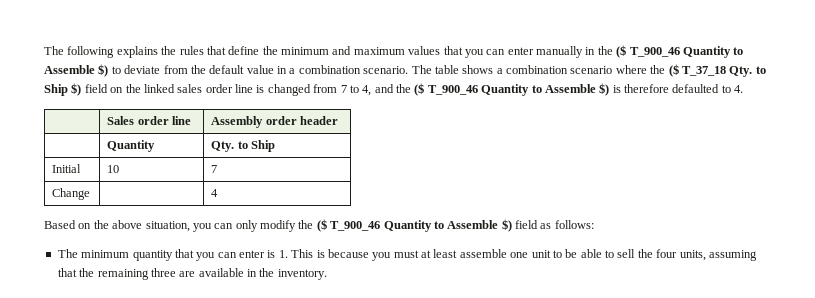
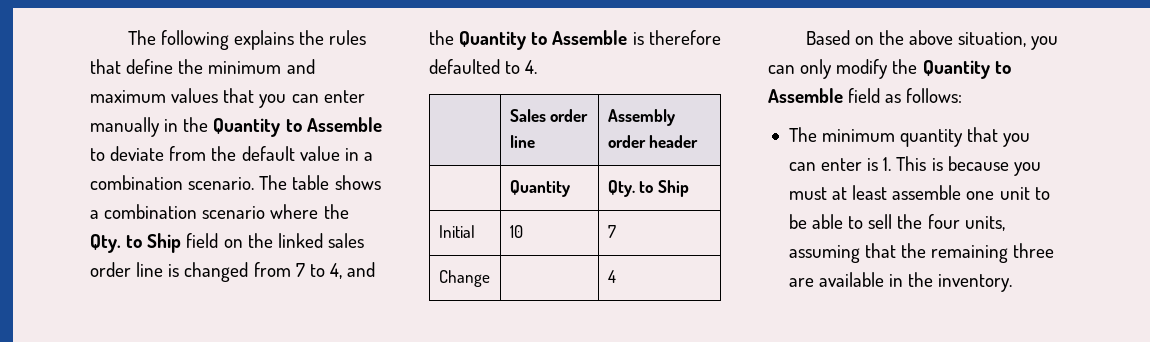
- The following explains the rules that define the minimum and maximum values that you can enter manually in the ($ T_900_46 Quantity to Assemble $) to deviate from the default value in a combination scenario.
+ The following explains the rules that define the minimum and maximum values that you can enter manually in the Quantity to Assemble to deviate from the default value in a combination scenario.
- The table shows a combination scenario where the ($ T_37_18 Qty. to Ship $) field on the linked sales order line is changed from 7 to 4, and the ($ T_900_46 Quantity to Assemble $) is therefore defaulted to 4.
+ The table shows a combination scenario where the Qty. to Ship field on the linked sales order line is changed from 7 to 4, and the Quantity to Assemble is therefore defaulted to 4.
- Based on the above situation, you can only modify the ($ T_900_46 Quantity to Assemble $) field as follows:
+ Based on the above situation, you can only modify the Quantity to Assemble field as follows:

